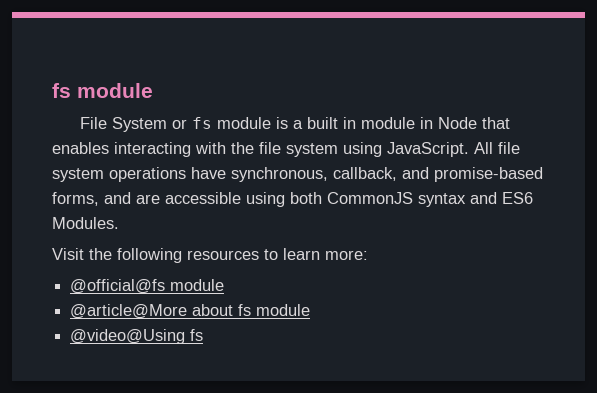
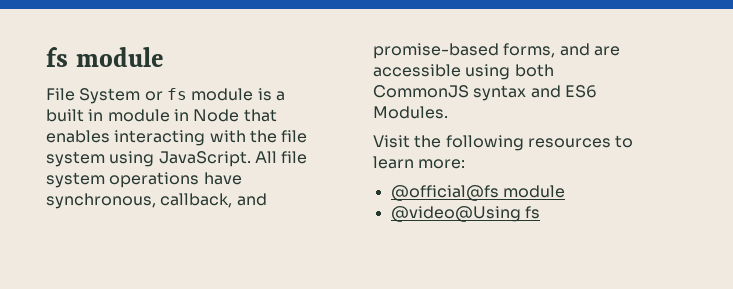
- @article@More about fs module

